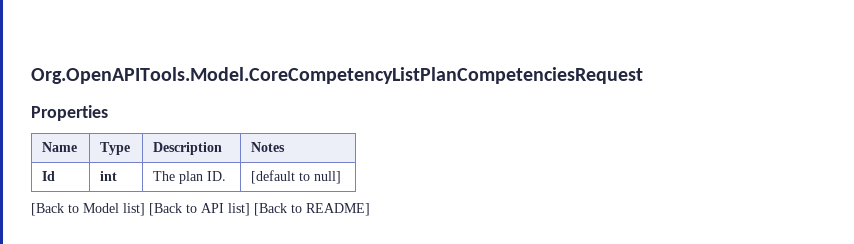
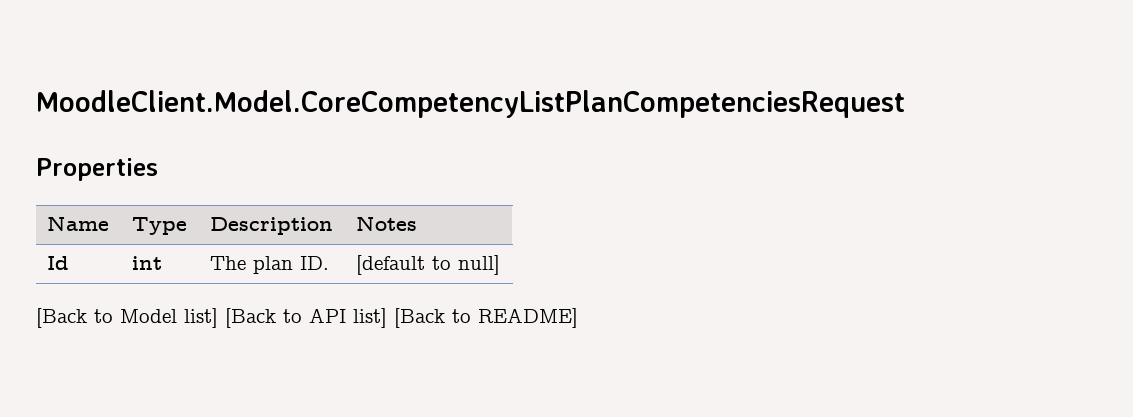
- Org.OpenAPITools.Model.CoreCompetencyListPlanCompetenciesRequest
+ MoodleClient.Model.CoreCompetencyListPlanCompetenciesRequest

